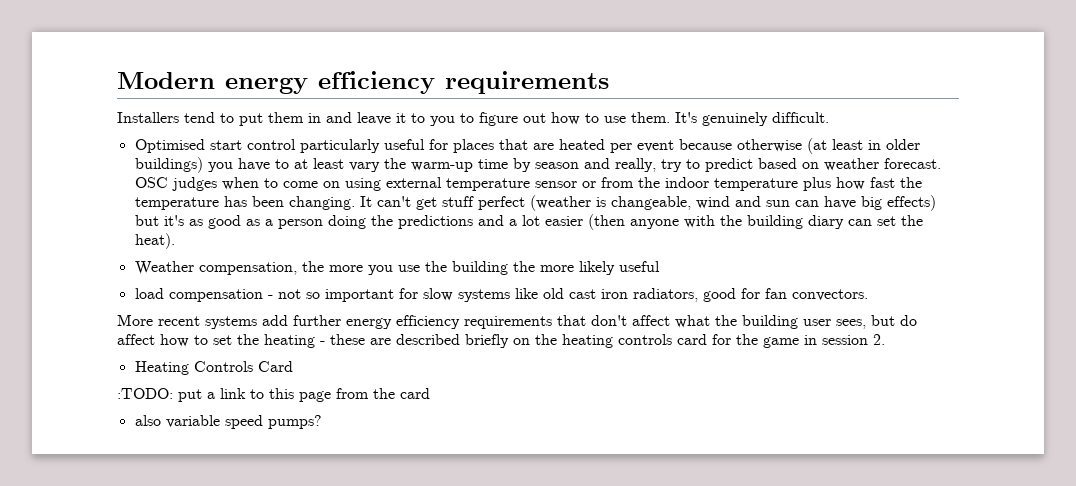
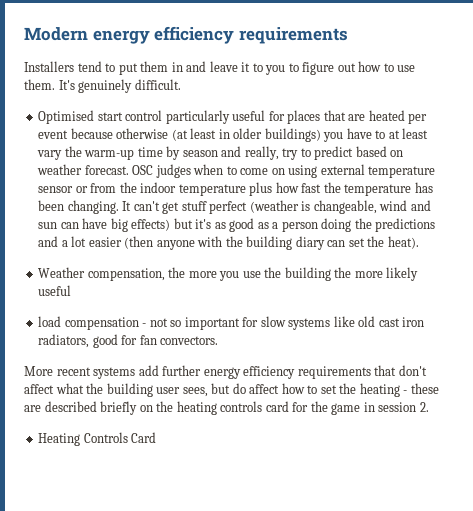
- :TODO: put a link to this page from the card
- also variable speed pumps?

